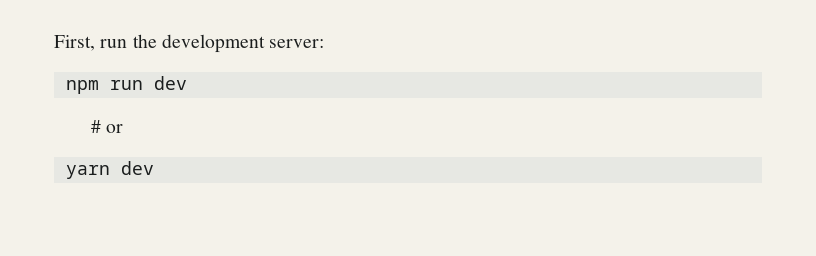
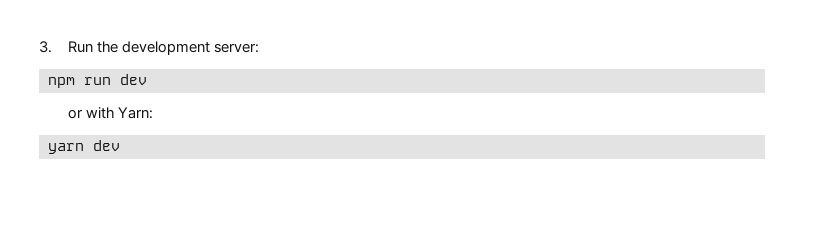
- First, run the development server:
+ 3. Run the development server:
- # or
+ or with Yarn:

